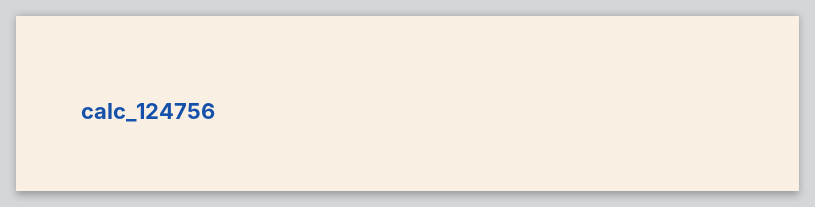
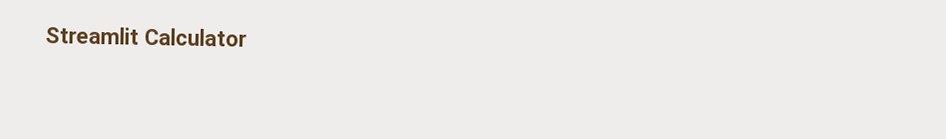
- calc_124756
+ Streamlit Calculator

